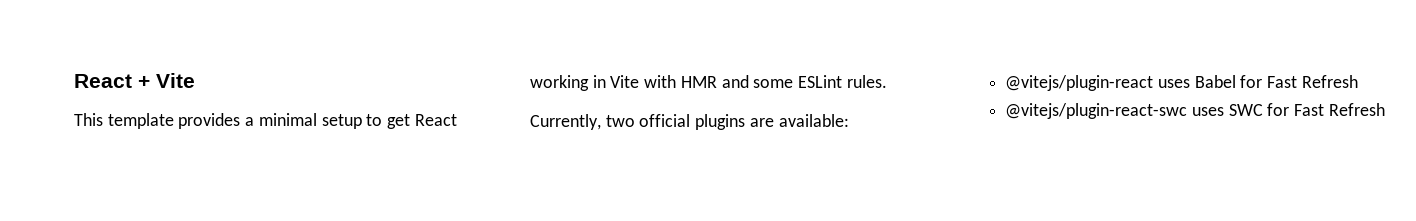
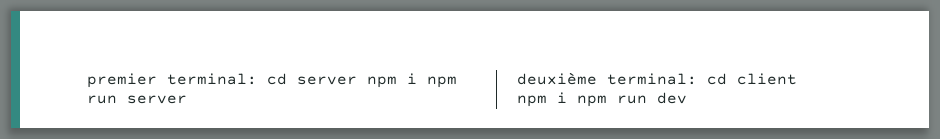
- React + Vite
- This template provides a minimal setup to get React working in Vite with HMR and some ESLint rules.
- Currently, two official plugins are available:
- @vitejs/plugin-react uses Babel for Fast Refresh
- @vitejs/plugin-react-swc uses SWC for Fast Refresh
+ premier terminal: cd server npm i npm run server
+ deuxième terminal: cd client
+ npm i npm run dev

